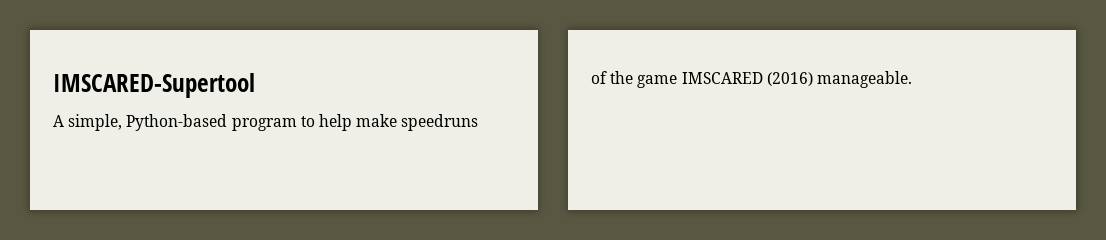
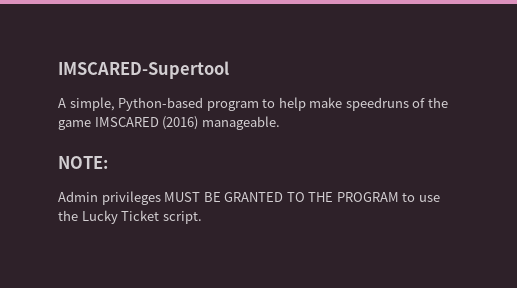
+ NOTE:
+ Admin privileges MUST BE GRANTED TO THE PROGRAM to use the Lucky Ticket script.

